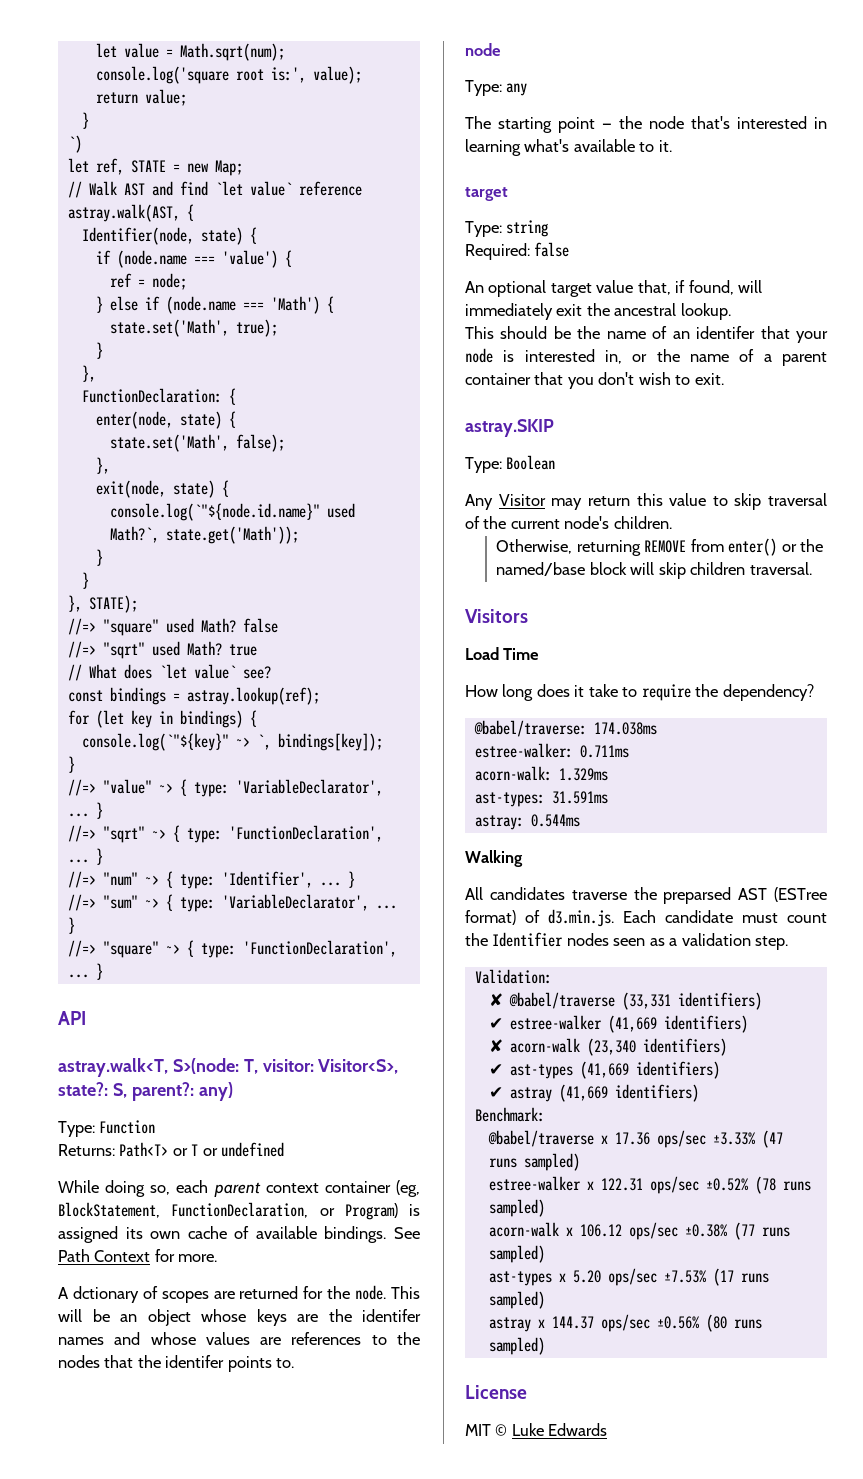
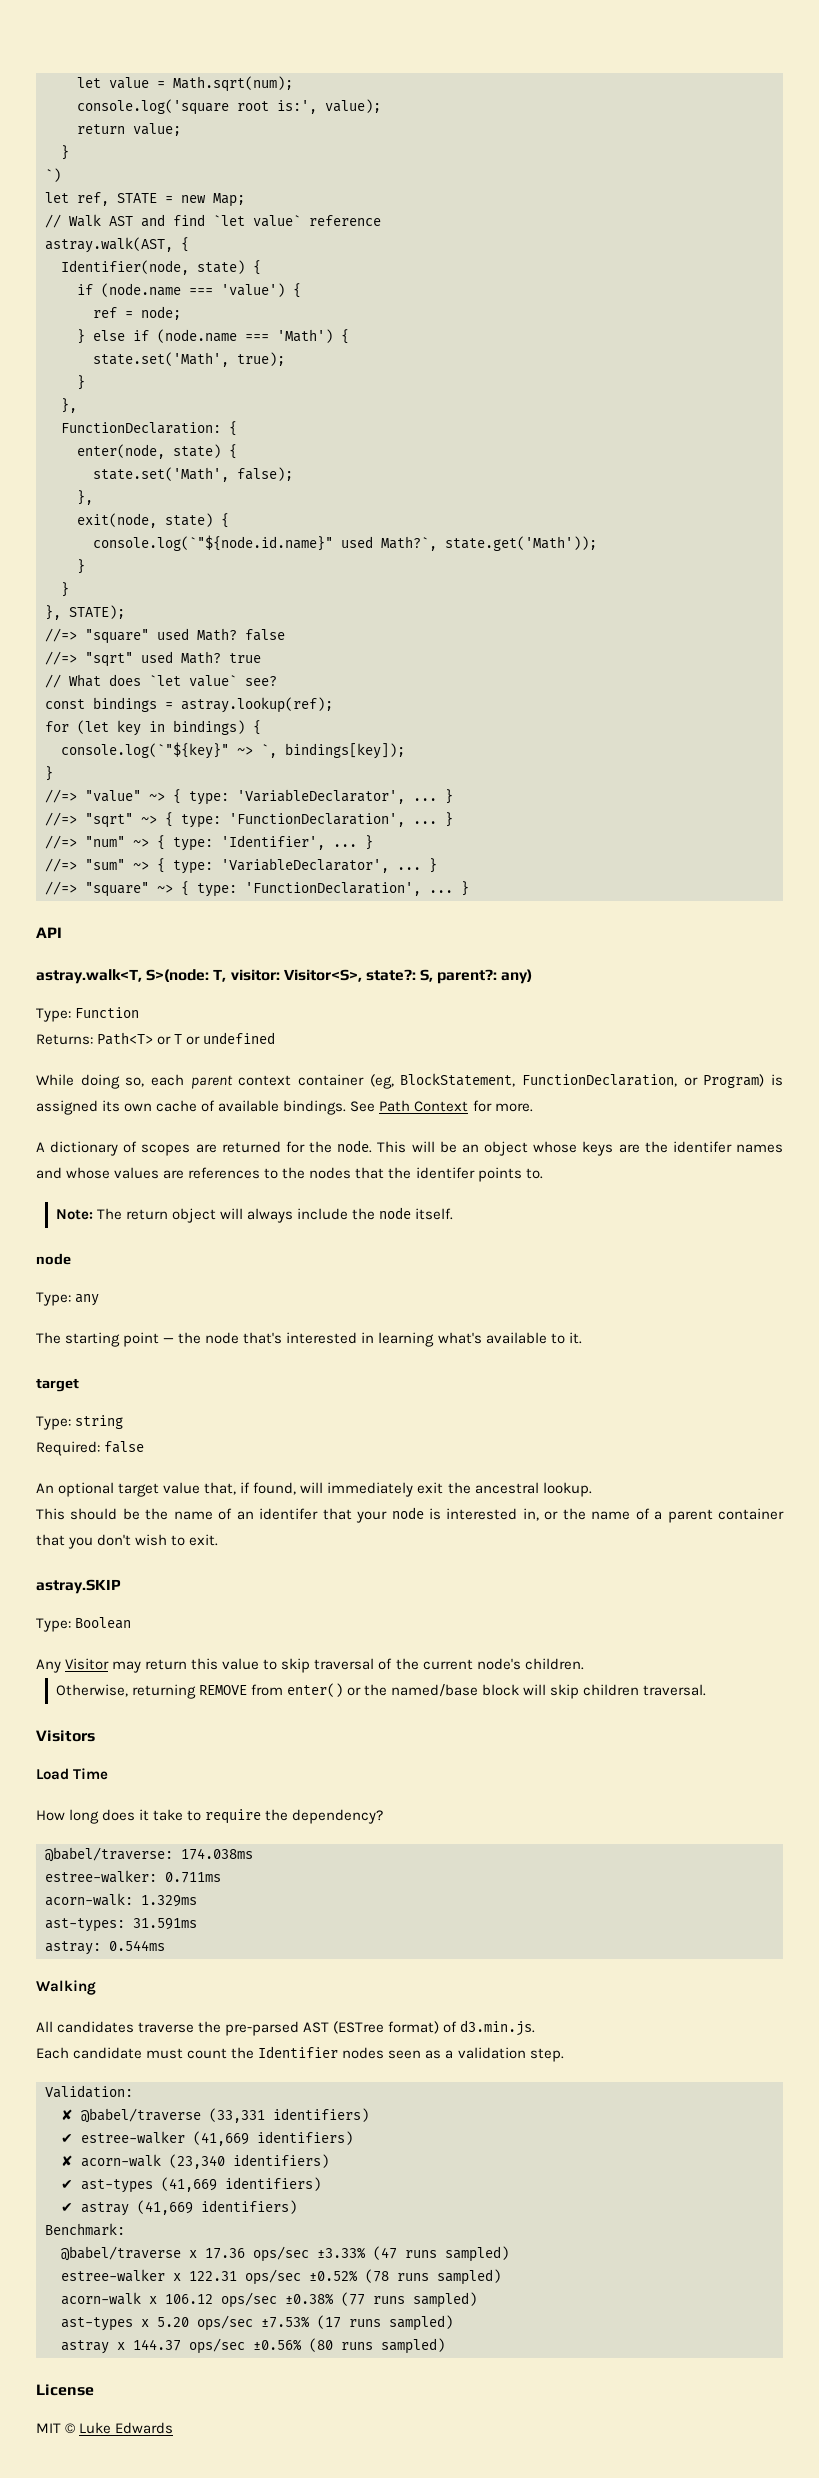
- A dctionary of scopes are returned for the node.
+ A dictionary of scopes are returned for the node.
+ Note: The return object will always include the node itself.
- All candidates traverse the preparsed AST (ESTree format) of d3.min.js. Each candidate must count the Identifier nodes seen as a validation step.
+ All candidates traverse the pre-parsed AST (ESTree format) of d3.min.js.
+ Each candidate must count the Identifier nodes seen as a validation step.

